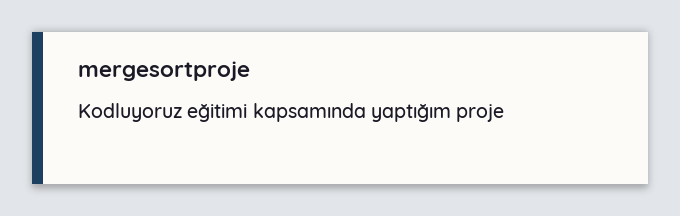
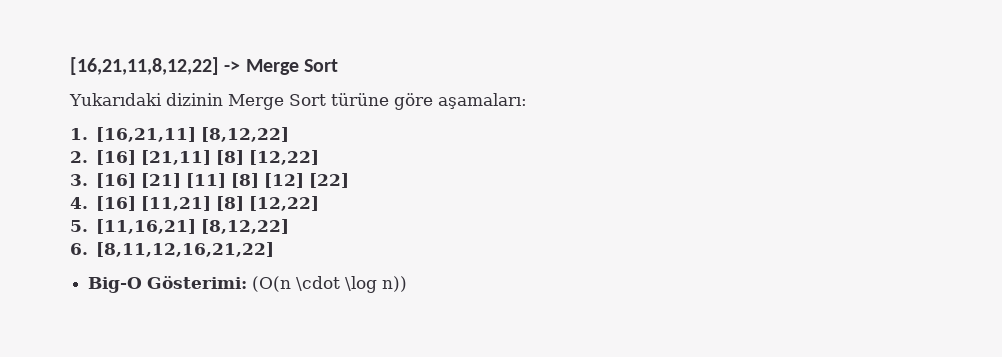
- mergesortproje
- Kodluyoruz eğitimi kapsamında yaptığım proje
+ [16,21,11,8,12,22] -> Merge Sort
+ Yukarıdaki dizinin Merge Sort türüne göre aşamaları:
+ 1. [16,21,11] [8,12,22]
+ 2. [16] [21,11] [8] [12,22]
+ 3. [16] [21] [11] [8] [12] [22]
+ 4. [16] [11,21] [8] [12,22]
+ 5. [11,16,21] [8,12,22]
+ 6. [8,11,12,16,21,22]
+ Big-O Gösterimi: (O(n \cdot \log n))

